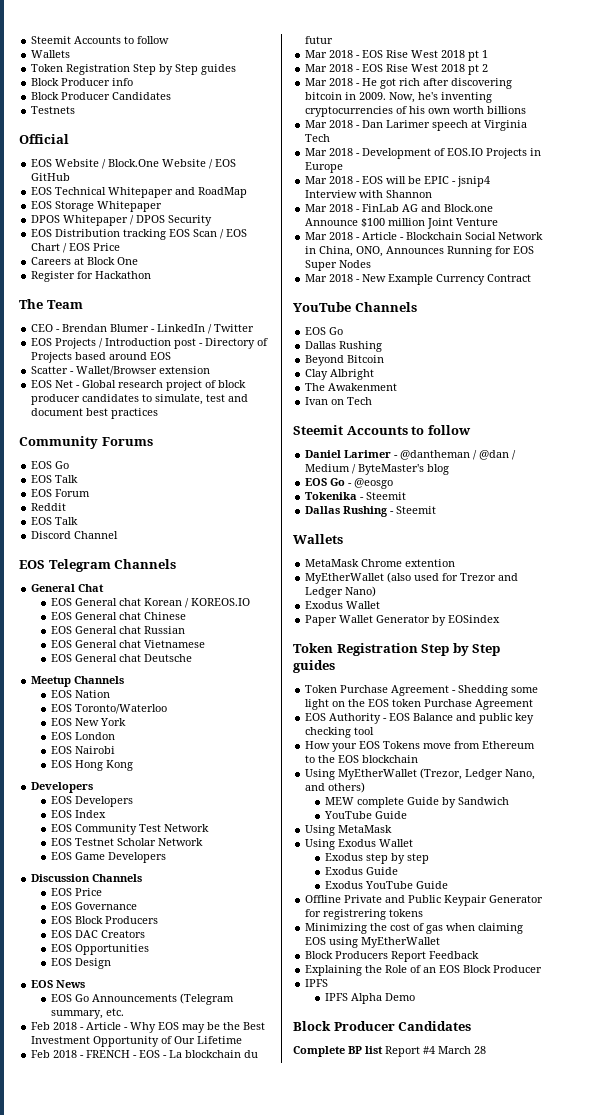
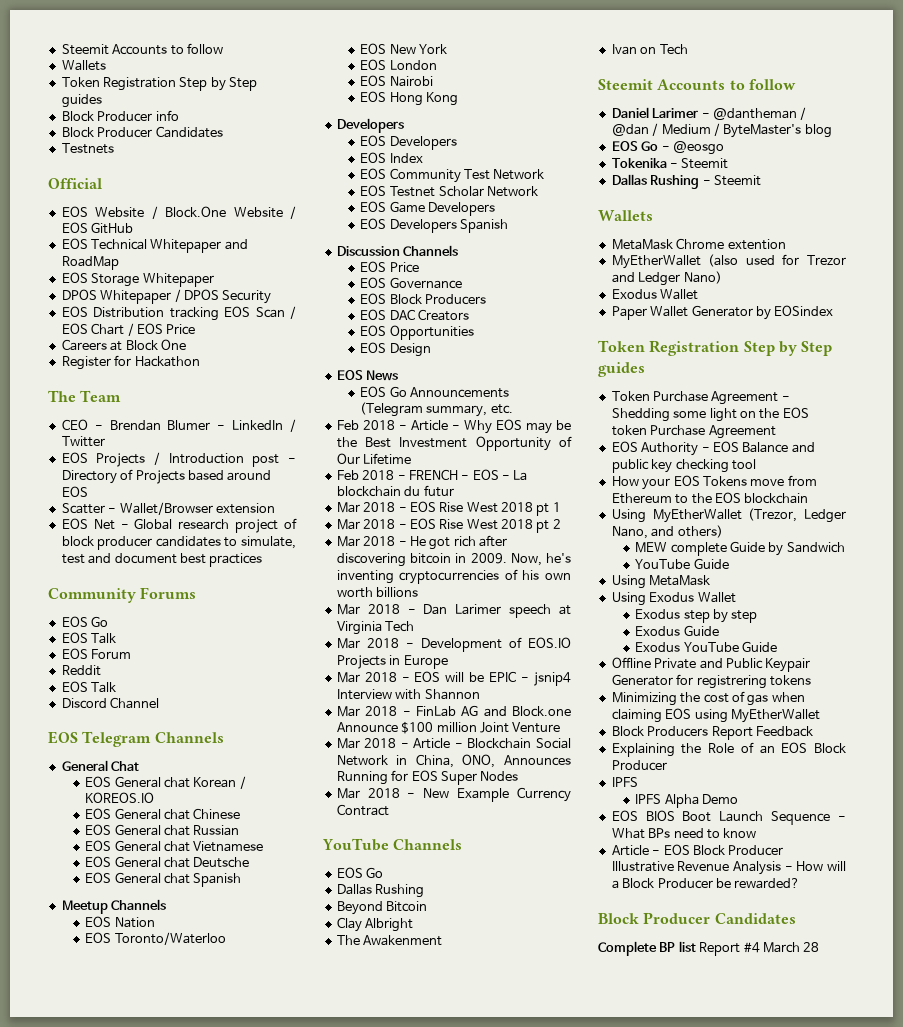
+ EOS General chat Spanish
+ EOS Developers Spanish
+ EOS BIOS Boot Launch Sequence - What BPs need to know
+ Article - EOS Block Producer Illustrative Revenue Analysis - How will a Block Producer be rewarded?

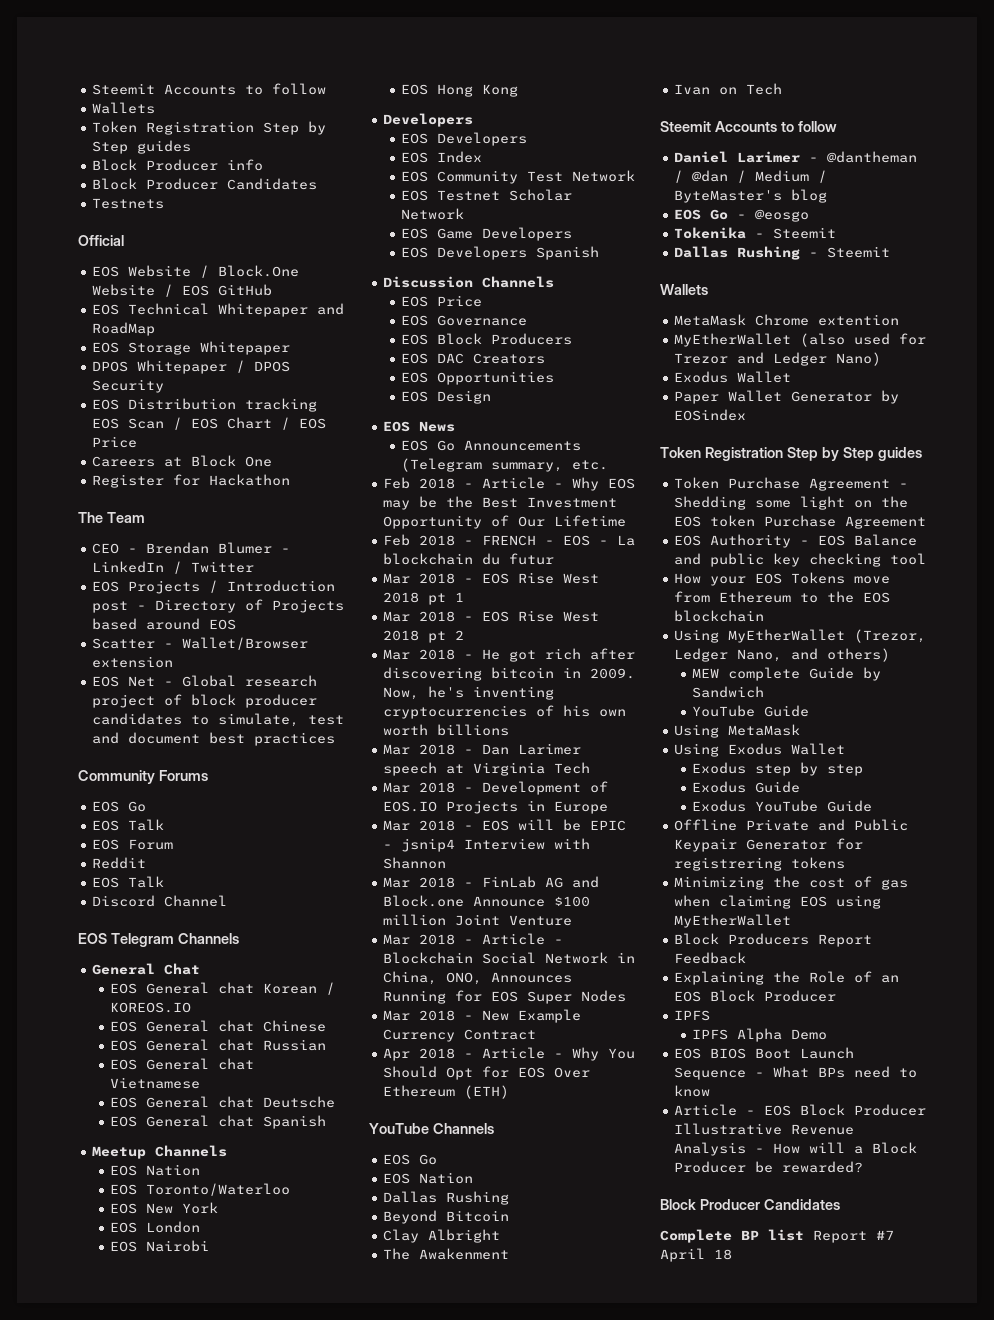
+ Apr 2018 - Article - Why You Should Opt for EOS Over Ethereum (ETH)
  YouTube Channels
  EOS Go
+ EOS Nation
- Complete BP list Report #4 March 28
+ Complete BP list Report #7 April 18

